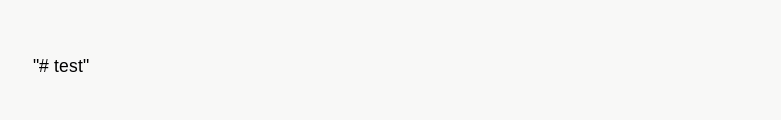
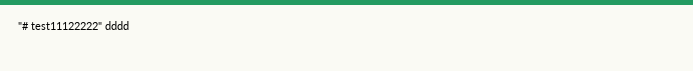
- "# test"
+ "# test11122222" dddd

